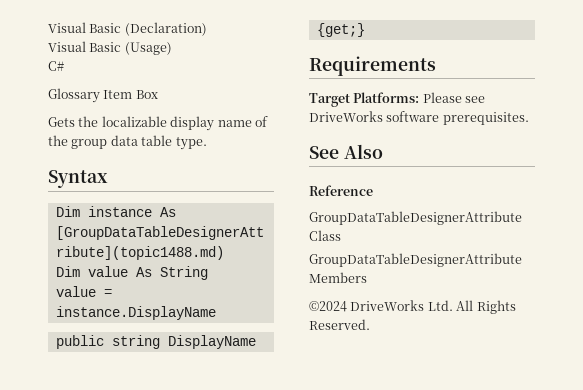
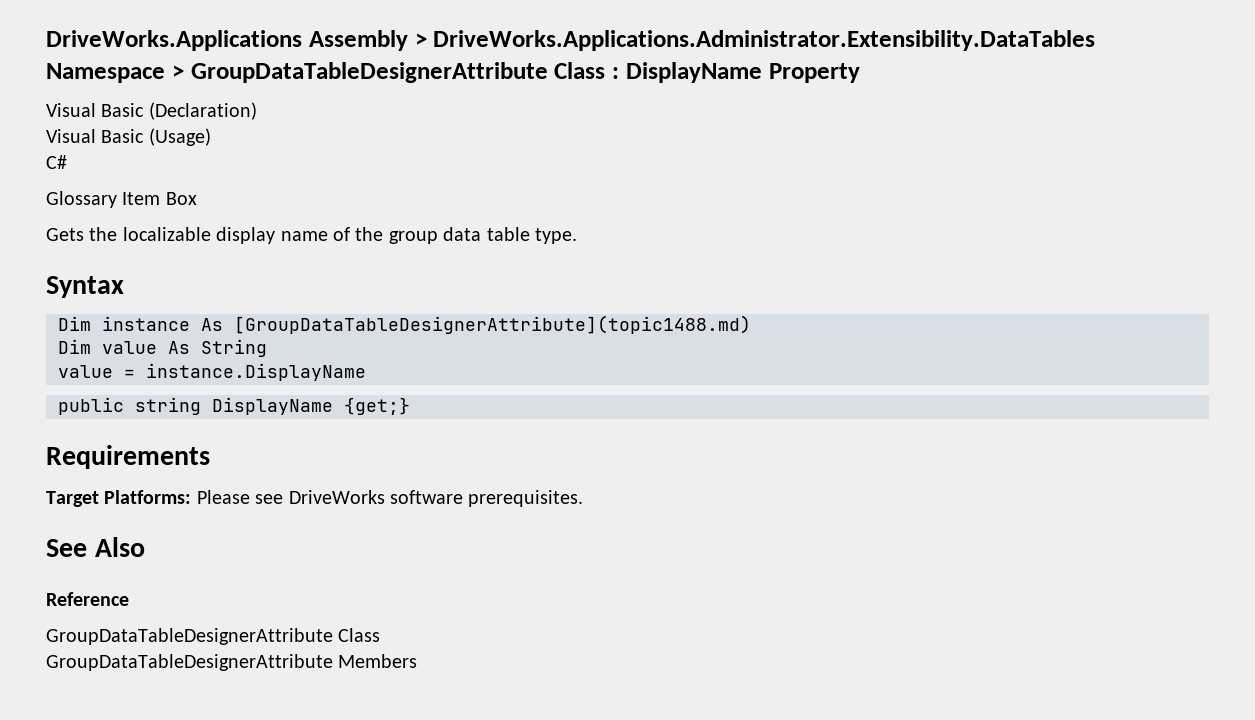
+ DriveWorks.Applications Assembly > DriveWorks.Applications.Administrator.Extensibility.DataTables Namespace > GroupDataTableDesignerAttribute Class : DisplayName Property
- ©2024 DriveWorks Ltd. All Rights Reserved.

